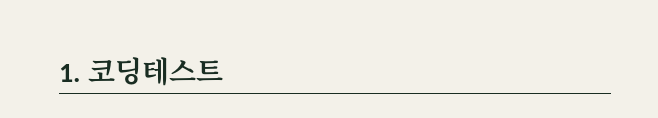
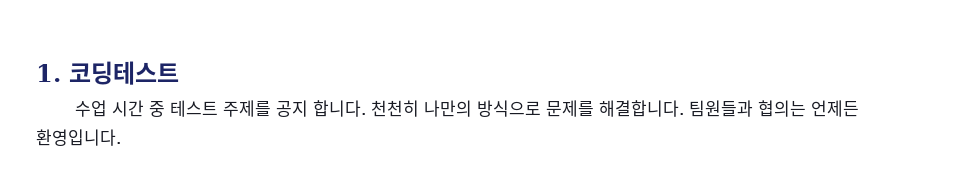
+ 수업 시간 중 테스트 주제를 공지 합니다. 천천히 나만의 방식으로 문제를 해결합니다. 팀원들과 협의는 언제든 환영입니다.

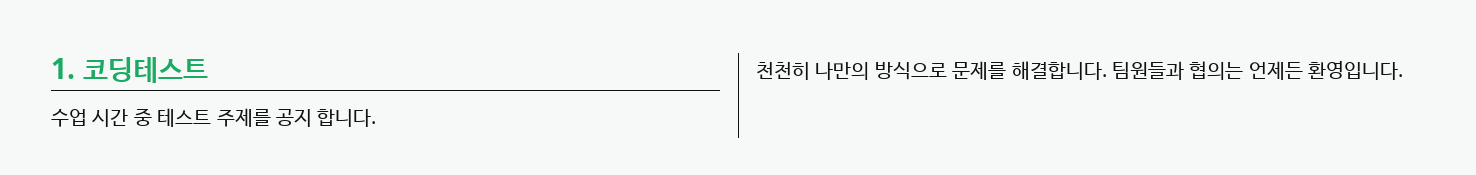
- 수업 시간 중 테스트 주제를 공지 합니다. 천천히 나만의 방식으로 문제를 해결합니다.
+ 수업 시간 중 테스트 주제를 공지 합니다.
+ 천천히 나만의 방식으로 문제를 해결합니다.

